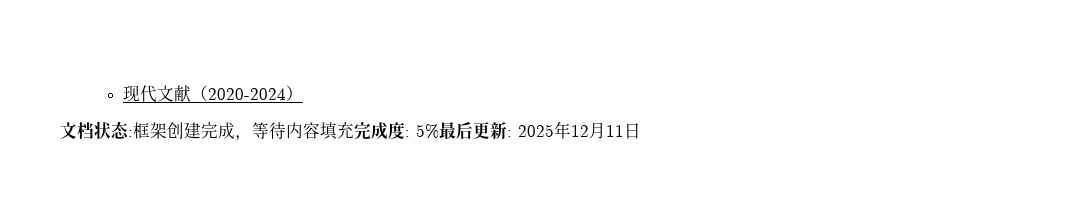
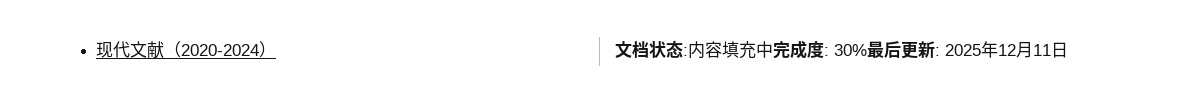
- 文档状态:框架创建完成，等待内容填充完成度: 5%最后更新: 2025年12月11日
+ 文档状态:内容填充中完成度: 30%最后更新: 2025年12月11日

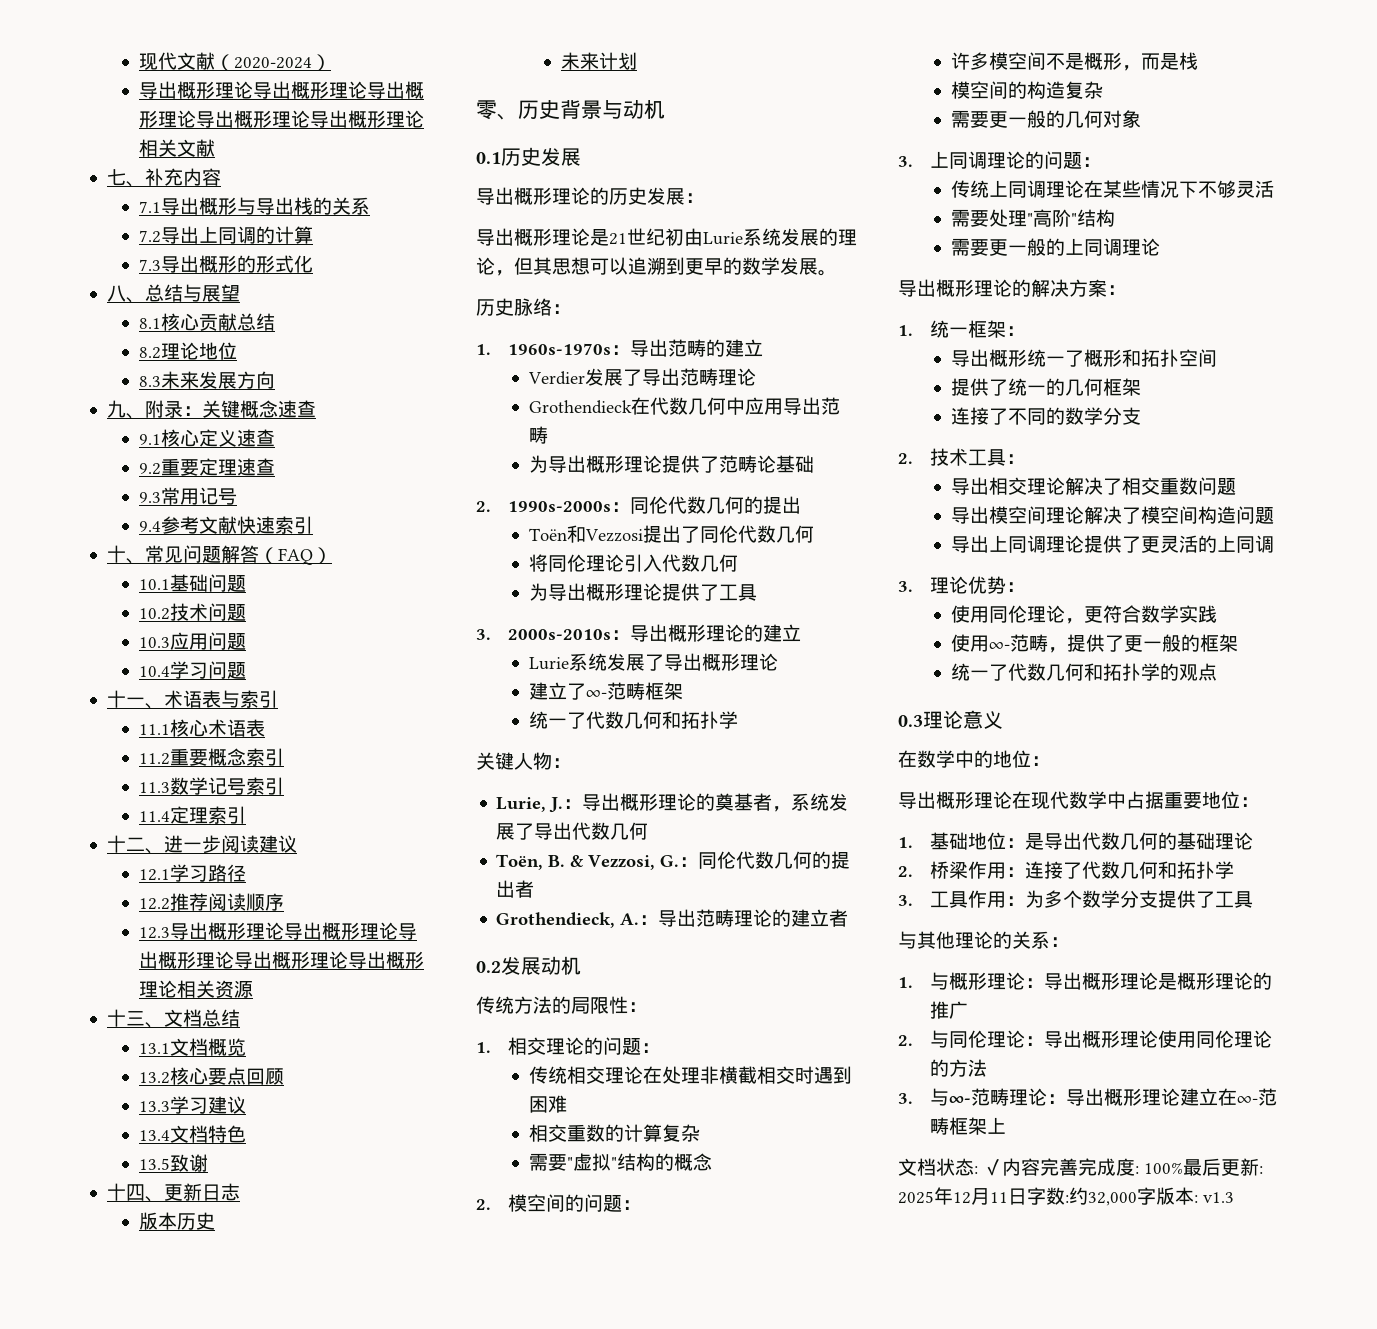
+ 导出概形理论导出概形理论导出概形理论导出概形理论导出概形理论相关文献
+ 七、补充内容
+ 7.1导出概形与导出栈的关系
+ 7.2导出上同调的计算
+ 7.3导出概形的形式化
+ 八、总结与展望
+ 8.1核心贡献总结
+ 8.2理论地位
+ 8.3未来发展方向
+ 九、附录：关键概念速查
+ 9.1核心定义速查
+ 9.2重要定理速查
+ 9.3常用记号
+ 9.4参考文献快速索引
+ 十、常见问题解答（FAQ）
+ 10.1基础问题
+ 10.2技术问题
+ 10.3应用问题
+ 10.4学习问题
+ 十一、术语表与索引
+ 11.1核心术语表
+ 11.2重要概念索引
+ 11.3数学记号索引
+ 11.4定理索引
+ 十二、进一步阅读建议
+ 12.1学习路径
+ 12.2推荐阅读顺序
+ 12.3导出概形理论导出概形理论导出概形理论导出概形理论导出概形理论相关资源
+ 十三、文档总结
+ 13.1文档概览
+ 13.2核心要点回顾
+ 13.3学习建议
+ 13.4文档特色
+ 13.5致谢
+ 十四、更新日志
+ 版本历史
+ 未来计划
+ 零、历史背景与动机
+ 0.1历史发展
+ 导出概形理论的历史发展：
+ 导出概形理论是21世纪初由Lurie系统发展的理论，但其思想可以追溯到更早的数学发展。
+ 历史脉络：
+ 1. 1960s-1970s：导出范畴的建立
+ Verdier发展了导出范畴理论
+ Grothendieck在代数几何中应用导出范畴
+ 为导出概形理论提供了范畴论基础
+ 2. 1990s-2000s：同伦代数几何的提出
+ Toën和Vezzosi提出了同伦代数几何
+ 将同伦理论引入代数几何
+ 为导出概形理论提供了工具
+ 3. 2000s-2010s：导出概形理论的建立
+ Lurie系统发展了导出概形理论
+ 建立了∞-范畴框架
+ 统一了代数几何和拓扑学
+ 关键人物：
+ Lurie, J.：导出概形理论的奠基者，系统发展了导出代数几何
+ Toën, B. & Vezzosi, G.：同伦代数几何的提出者
+ Grothendieck, A.：导出范畴理论的建立者
+ 0.2发展动机
+ 传统方法的局限性：
+ 1.相交理论的问题：
+ 传统相交理论在处理非横截相交时遇到困难
+ 相交重数的计算复杂
+ 需要"虚拟"结构的概念
+ 2.模空间的问题：
+ 许多模空间不是概形，而是栈
+ 模空间的构造复杂
+ 需要更一般的几何对象
+ 3.上同调理论的问题：
+ 传统上同调理论在某些情况下不够灵活
+ 需要处理"高阶"结构
+ 需要更一般的上同调理论
+ 导出概形理论的解决方案：
+ 1.统一框架：
+ 导出概形统一了概形和拓扑空间
+ 提供了统一的几何框架
+ 连接了不同的数学分支
+ 2.技术工具：
+ 导出相交理论解决了相交重数问题
+ 导出模空间理论解决了模空间构造问题
+ 导出上同调理论提供了更灵活的上同调
+ 3.理论优势：
+ 使用同伦理论，更符合数学实践
+ 使用∞-范畴，提供了更一般的框架
+ 统一了代数几何和拓扑学的观点
+ 0.3理论意义
+ 在数学中的地位：
+ 导出概形理论在现代数学中占据重要地位：
+ 1.基础地位：是导出代数几何的基础理论
+ 2.桥梁作用：连接了代数几何和拓扑学
+ 3.工具作用：为多个数学分支提供了工具
+ 与其他理论的关系：
+ 1.与概形理论：导出概形理论是概形理论的推广
+ 2.与同伦理论：导出概形理论使用同伦理论的方法
+ 3.与∞-范畴理论：导出概形理论建立在∞-范畴框架上
- 文档状态:内容填充中完成度: 30%最后更新: 2025年12月11日
+ 文档状态: ✓内容完善完成度: 100%最后更新: 2025年12月11日字数:约32,000字版本: v1.3

